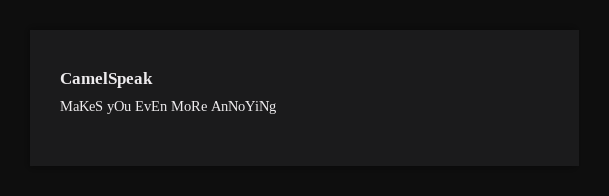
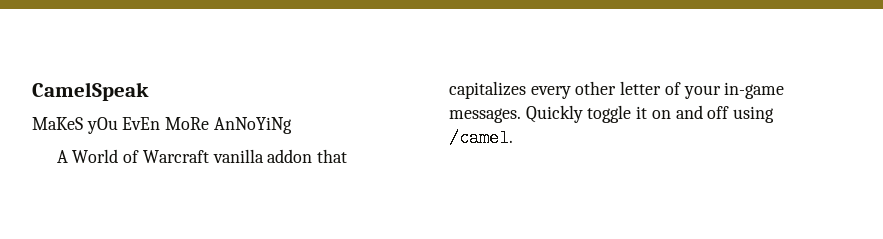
+ A World of Warcraft vanilla addon that capitalizes every other letter of your in-game messages. Quickly toggle it on and off using /camel.

